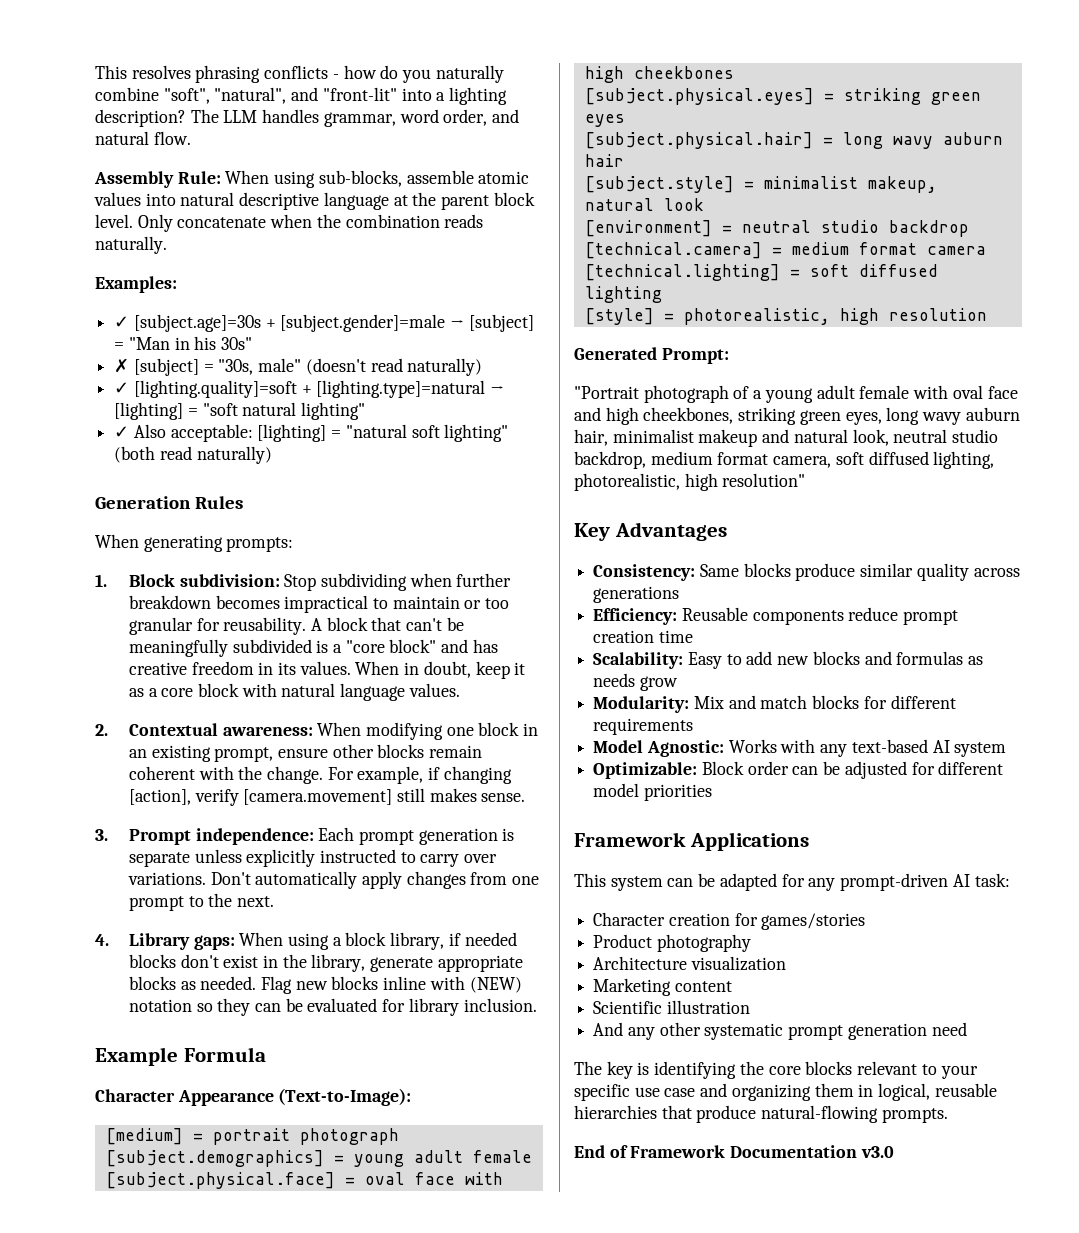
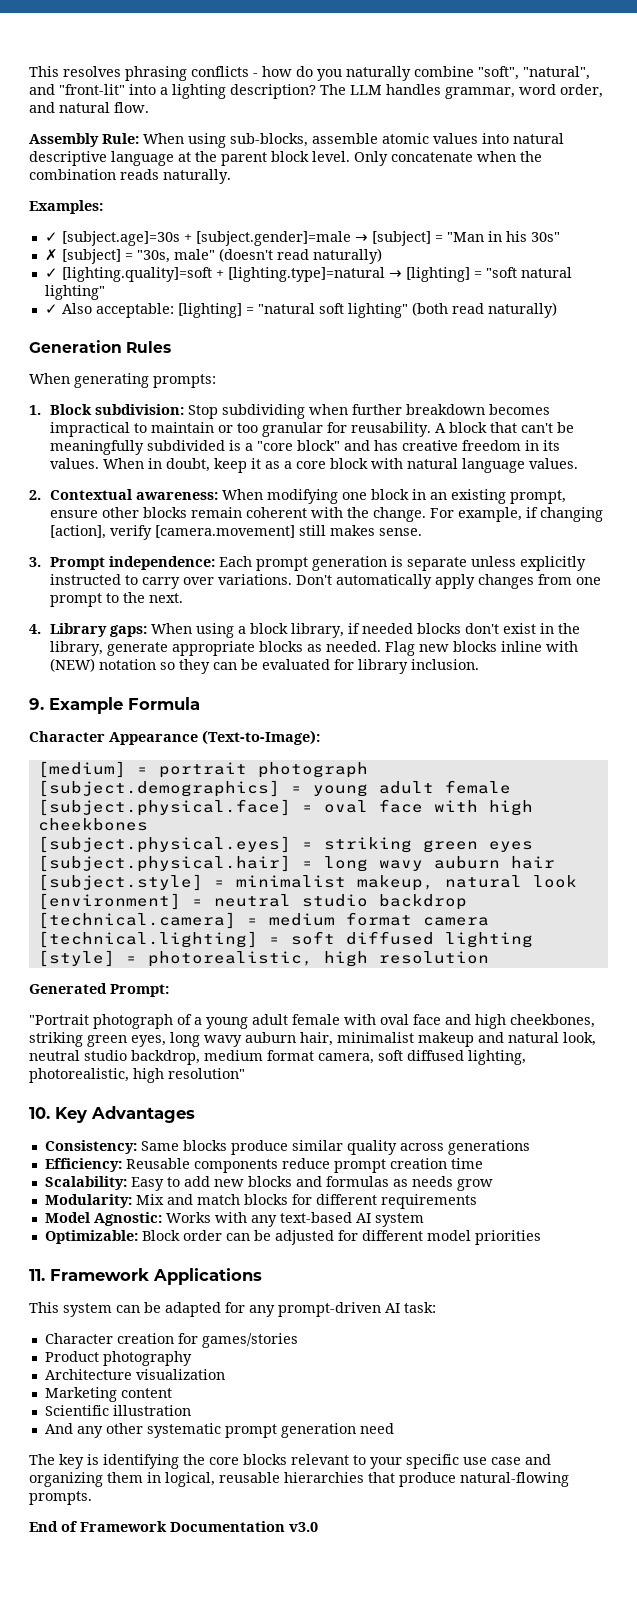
- Example Formula
+ 9. Example Formula
- Key Advantages
+ 10. Key Advantages
- Framework Applications
+ 11. Framework Applications

